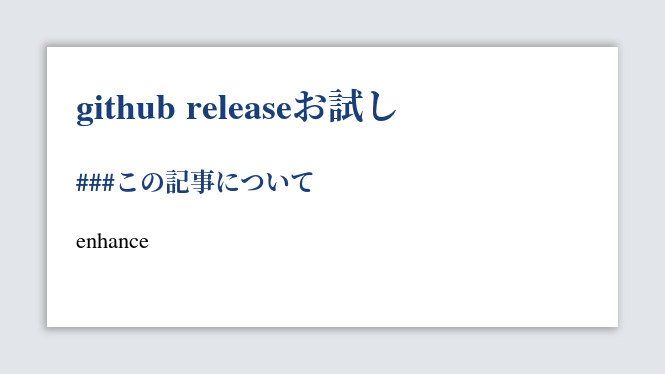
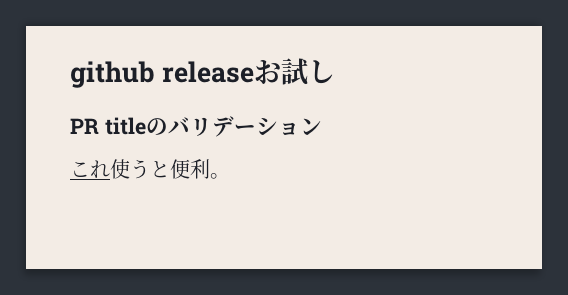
- ###この記事について
- enhance
+ PR titleのバリデーション
+ これ使うと便利。

